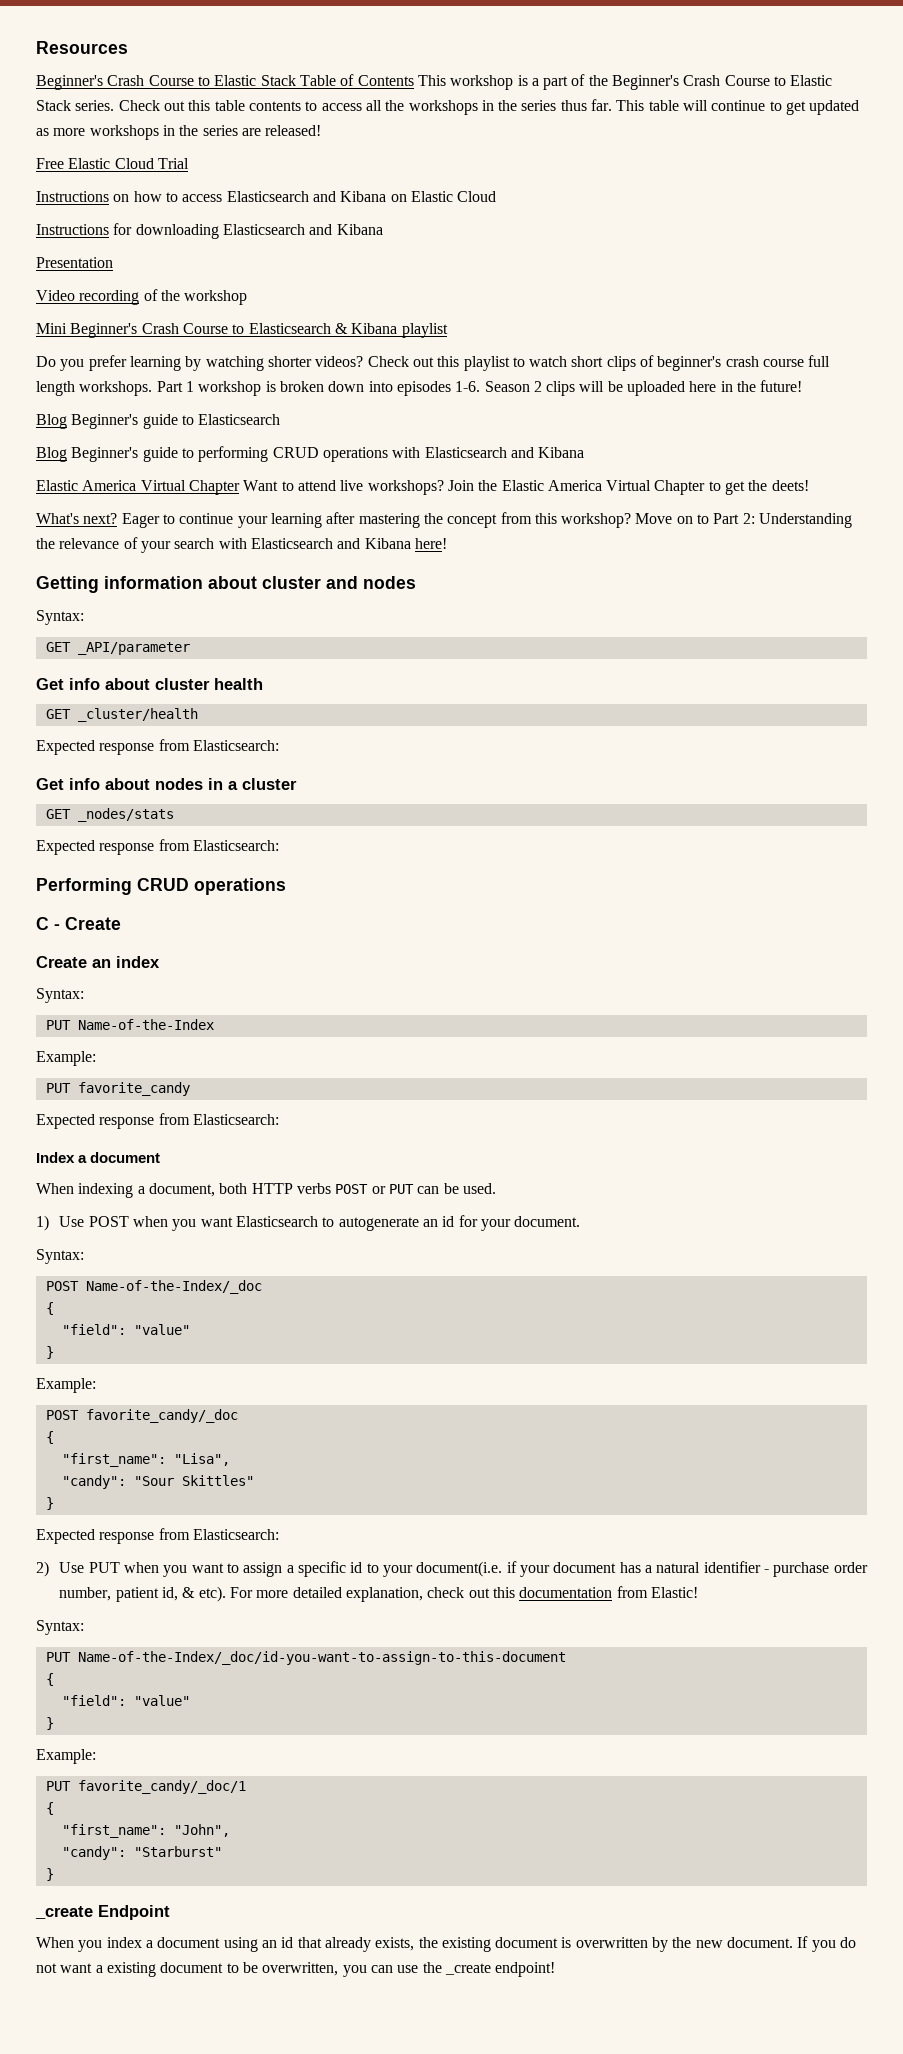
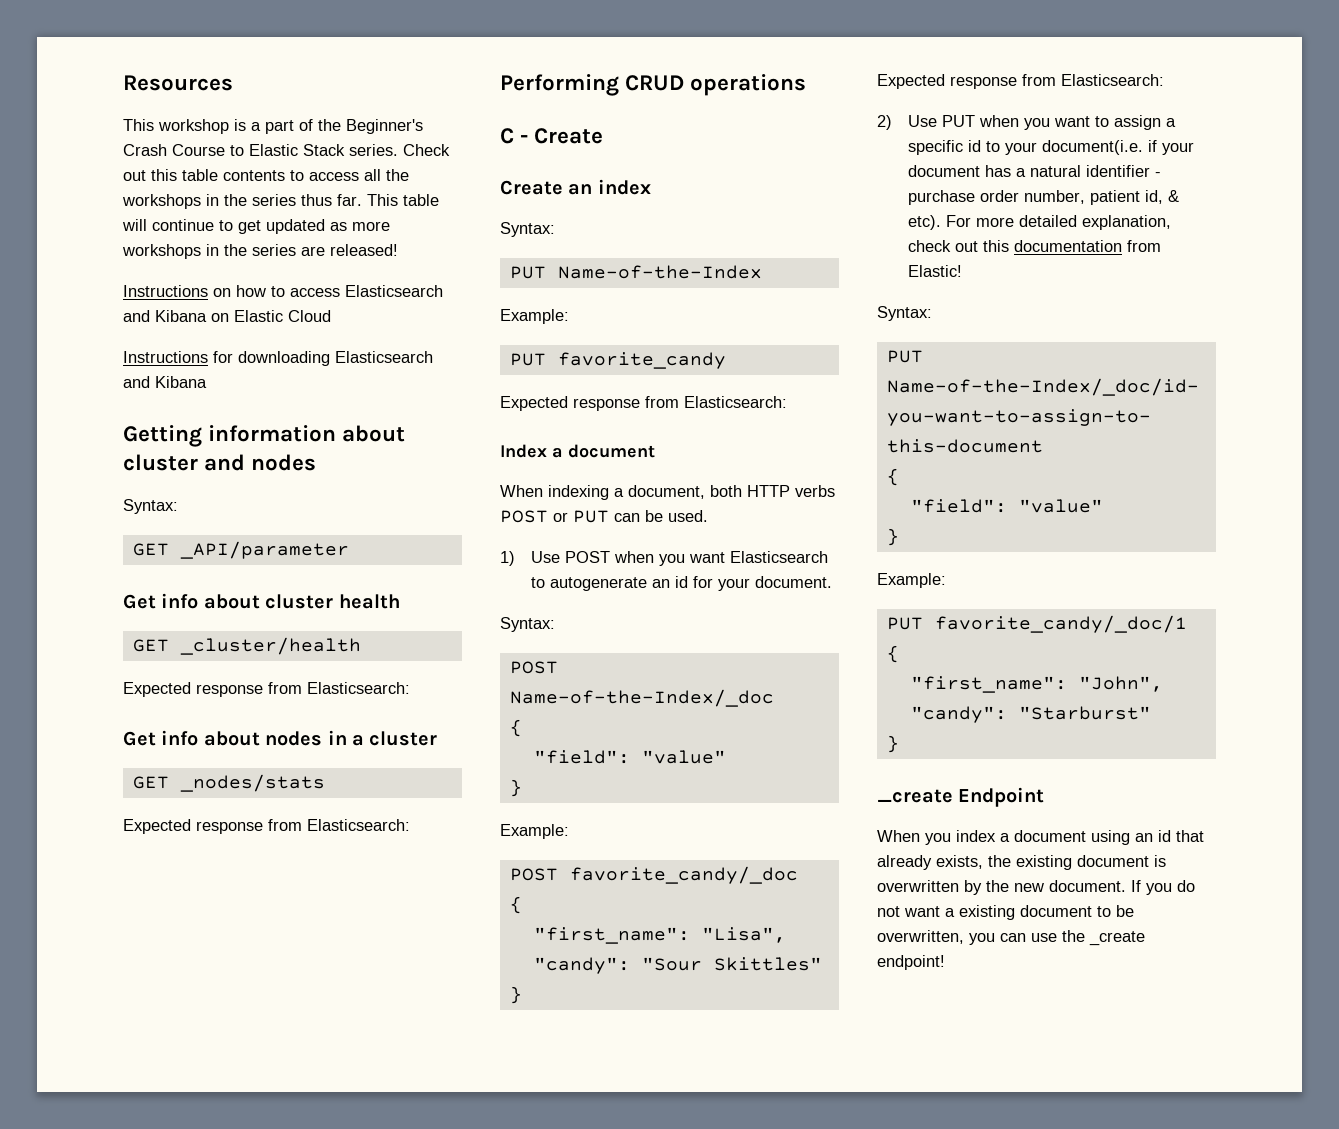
- Beginner's Crash Course to Elastic Stack Table of Contents This workshop is a part of the Beginner's Crash Course to Elastic Stack series.
+ This workshop is a part of the Beginner's Crash Course to Elastic Stack series.
- Free Elastic Cloud Trial
- Presentation
- Video recording of the workshop
- Mini Beginner's Crash Course to Elasticsearch & Kibana playlist
- Do you prefer learning by watching shorter videos? Check out this playlist to watch short clips of beginner's crash course full length workshops. Part 1 workshop is broken down into episodes 1-6. Season 2 clips will be uploaded here in the future!
- Blog Beginner's guide to Elasticsearch
- Blog Beginner's guide to performing CRUD operations with Elasticsearch and Kibana
- Elastic America Virtual Chapter Want to attend live workshops? Join the Elastic America Virtual Chapter to get the deets!
- What's next? Eager to continue your learning after mastering the concept from this workshop? Move on to Part 2: Understanding the relevance of your search with Elasticsearch and Kibana here!

